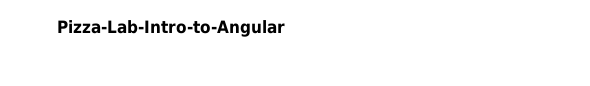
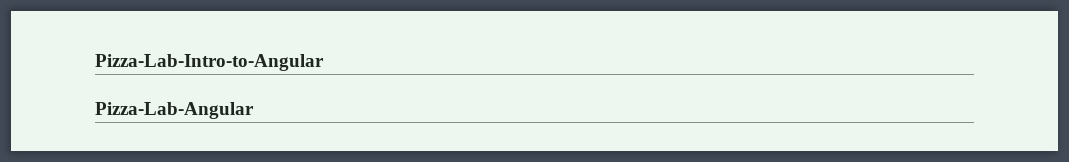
+ Pizza-Lab-Angular

